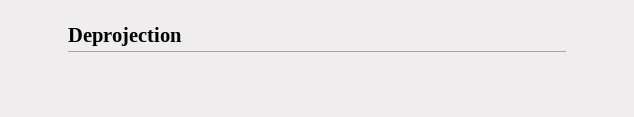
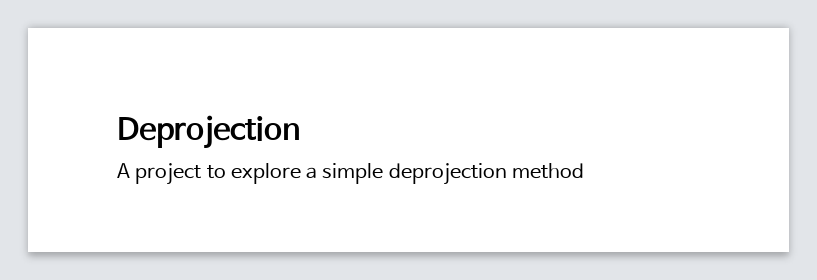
+ A project to explore a simple deprojection method

